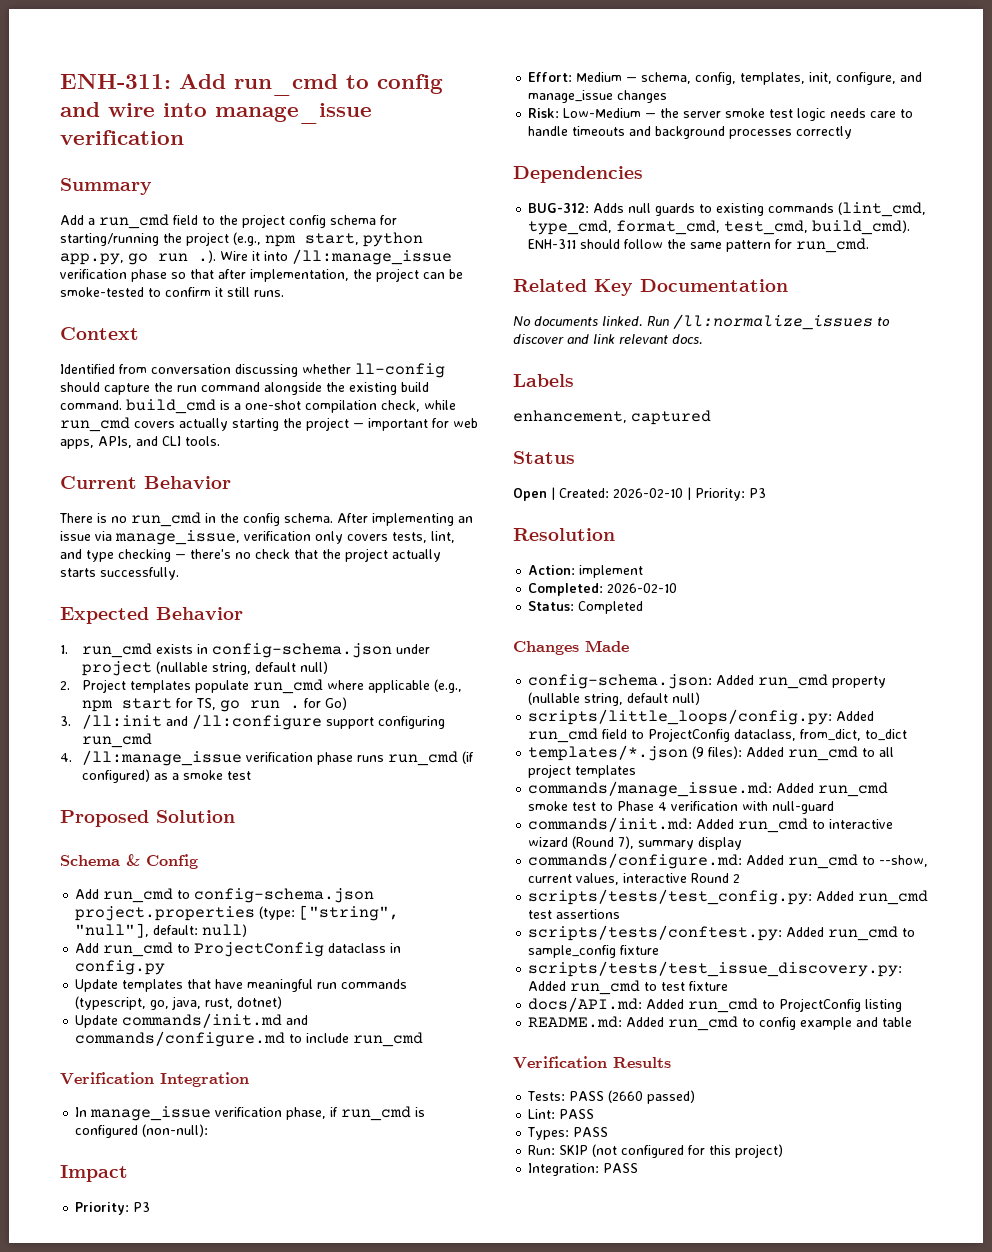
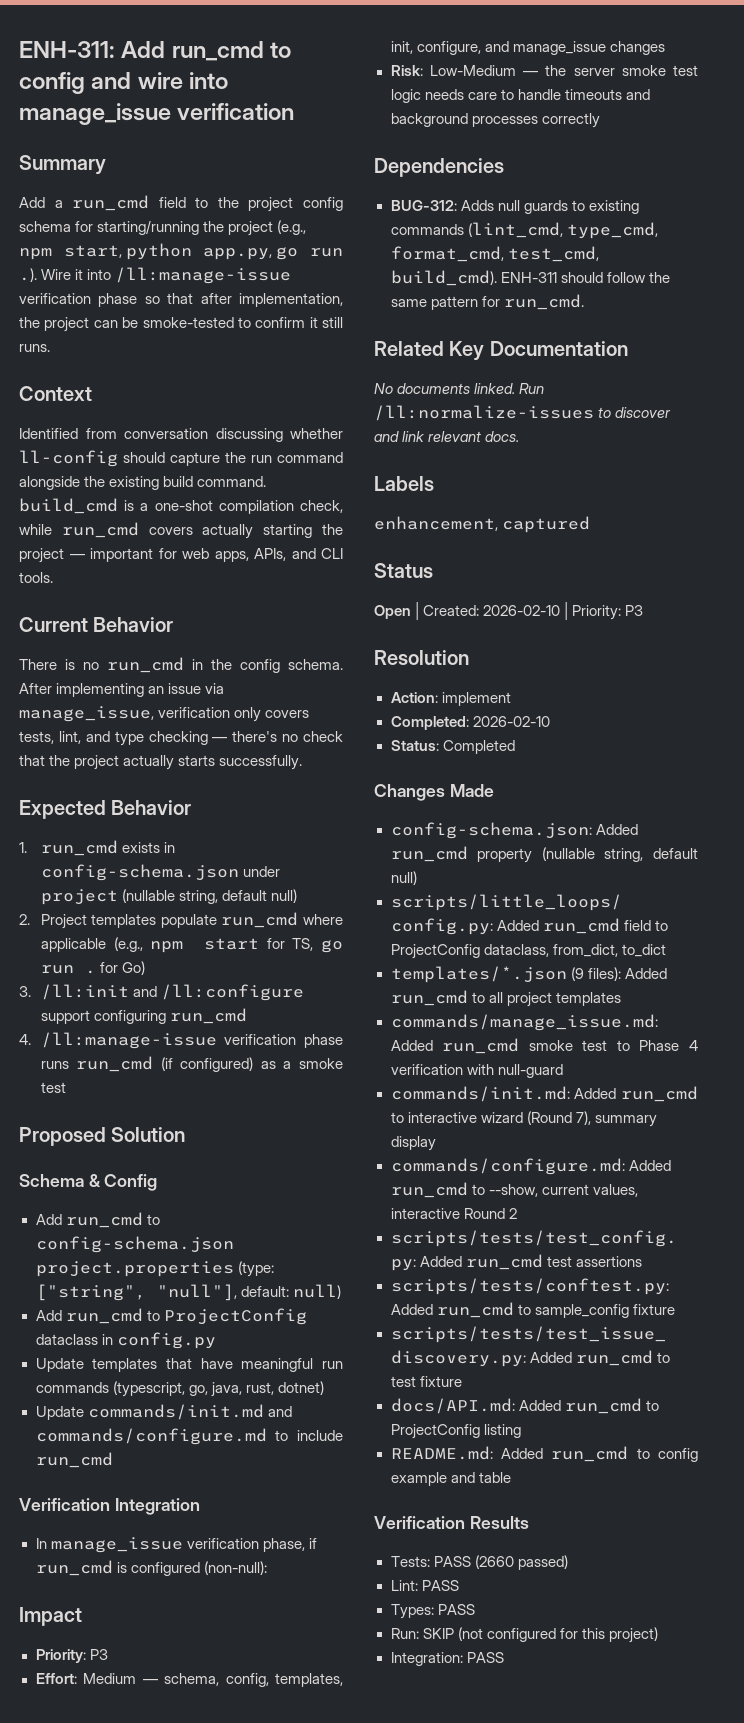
- Add a run_cmd field to the project config schema for starting/running the project (e.g., npm start, python app.py, go run .). Wire it into /ll:manage_issue verification phase so that after implementation, the project can be smoke-tested to confirm it still runs.
+ Add a run_cmd field to the project config schema for starting/running the project (e.g., npm start, python app.py, go run .). Wire it into /ll:manage-issue verification phase so that after implementation, the project can be smoke-tested to confirm it still runs.
- 4. /ll:manage_issue verification phase runs run_cmd (if configured) as a smoke test
+ 4. /ll:manage-issue verification phase runs run_cmd (if configured) as a smoke test
- Run /ll:normalize_issues to discover and link relevant docs.
+ Run /ll:normalize-issues to discover and link relevant docs.

